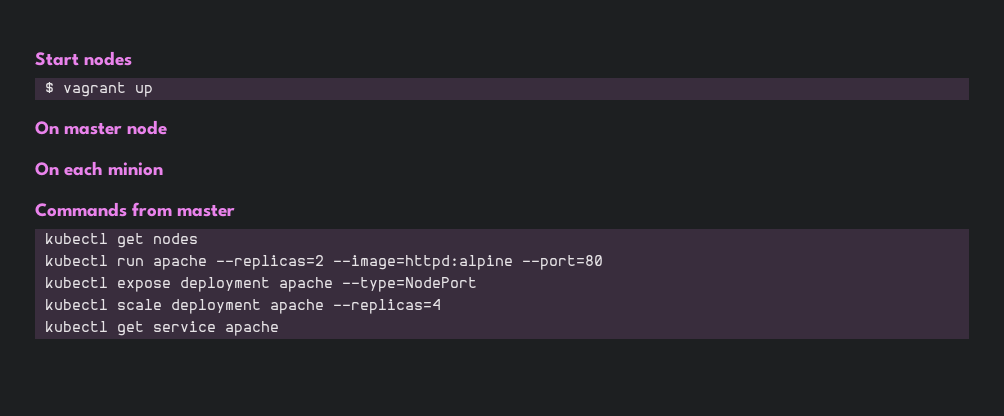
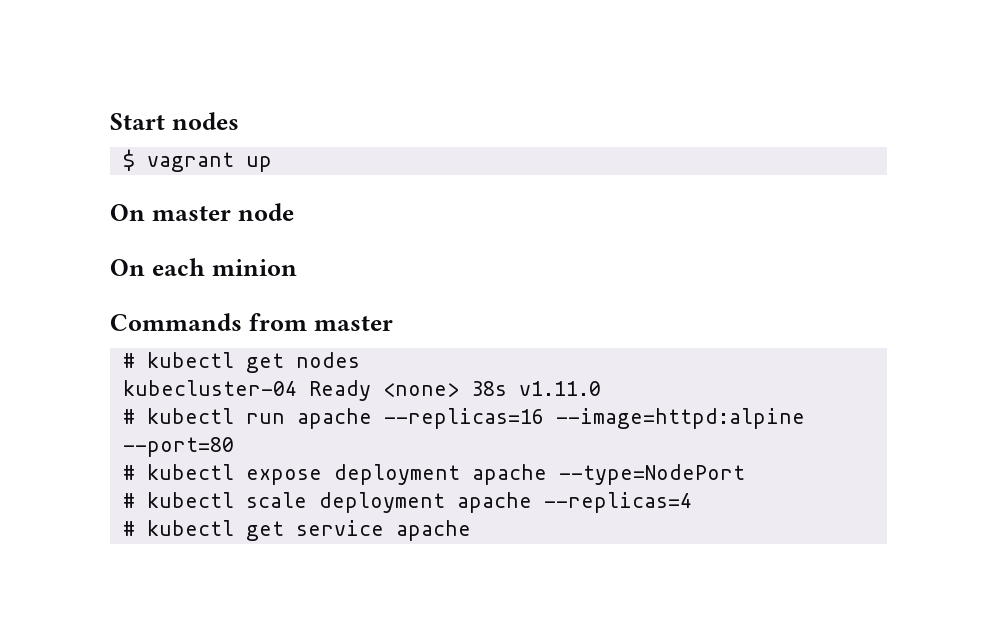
- kubectl get nodes
+ # kubectl get nodes
- kubectl run apache --replicas=2 --image=httpd:alpine --port=80
+ kubecluster-04 Ready <none> 38s v1.11.0
+ # kubectl run apache --replicas=16 --image=httpd:alpine --port=80
- kubectl expose deployment apache --type=NodePort
+ # kubectl expose deployment apache --type=NodePort
- kubectl scale deployment apache --replicas=4
+ # kubectl scale deployment apache --replicas=4
- kubectl get service apache
+ # kubectl get service apache

